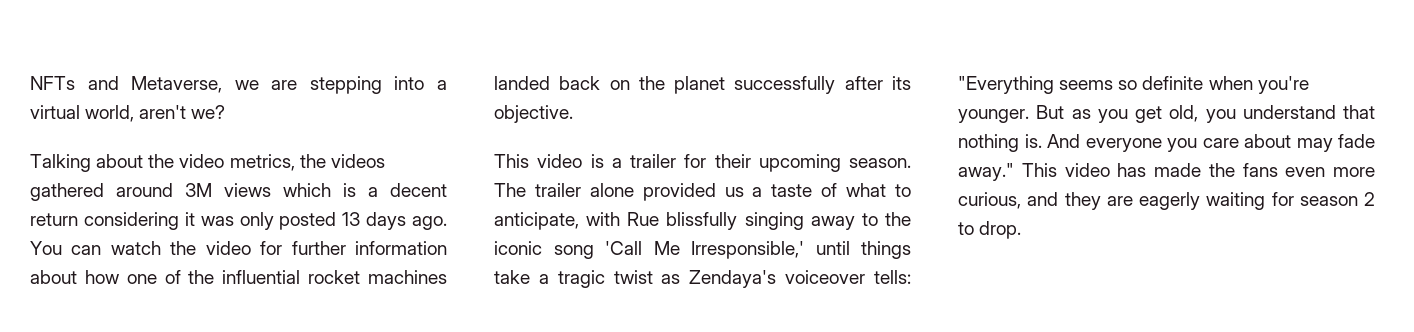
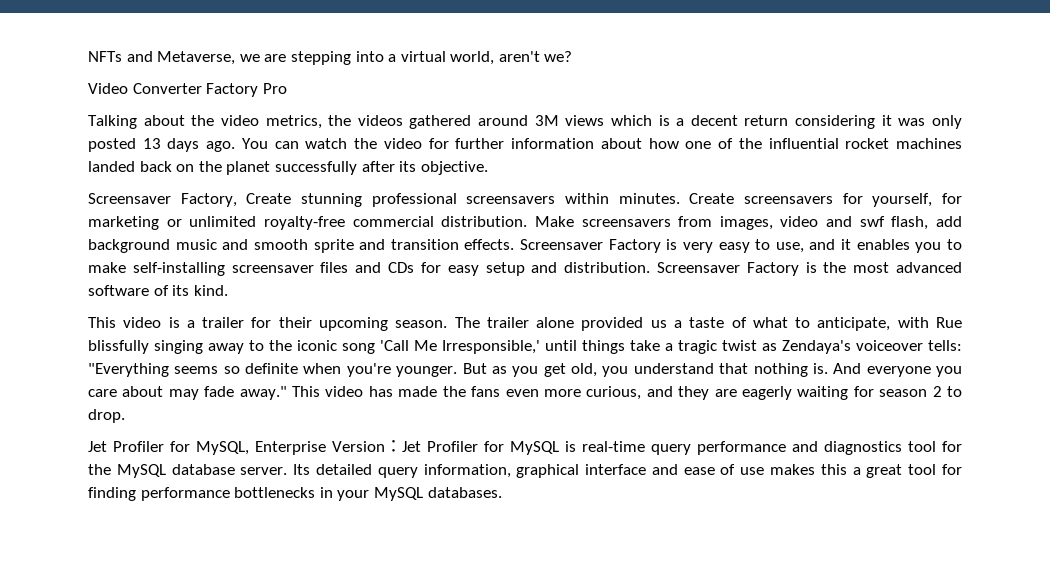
+ Video Converter Factory Pro
+ Screensaver Factory, Create stunning professional screensavers within minutes. Create screensavers for yourself, for marketing or unlimited royalty-free commercial distribution. Make screensavers from images, video and swf flash, add background music and smooth sprite and transition effects. Screensaver Factory is very easy to use, and it enables you to make self-installing screensaver files and CDs for easy setup and distribution. Screensaver Factory is the most advanced software of its kind.
+ Jet Profiler for MySQL, Enterprise Version：Jet Profiler for MySQL is real-time query performance and diagnostics tool for the MySQL database server. Its detailed query information, graphical interface and ease of use makes this a great tool for finding performance bottlenecks in your MySQL databases.

